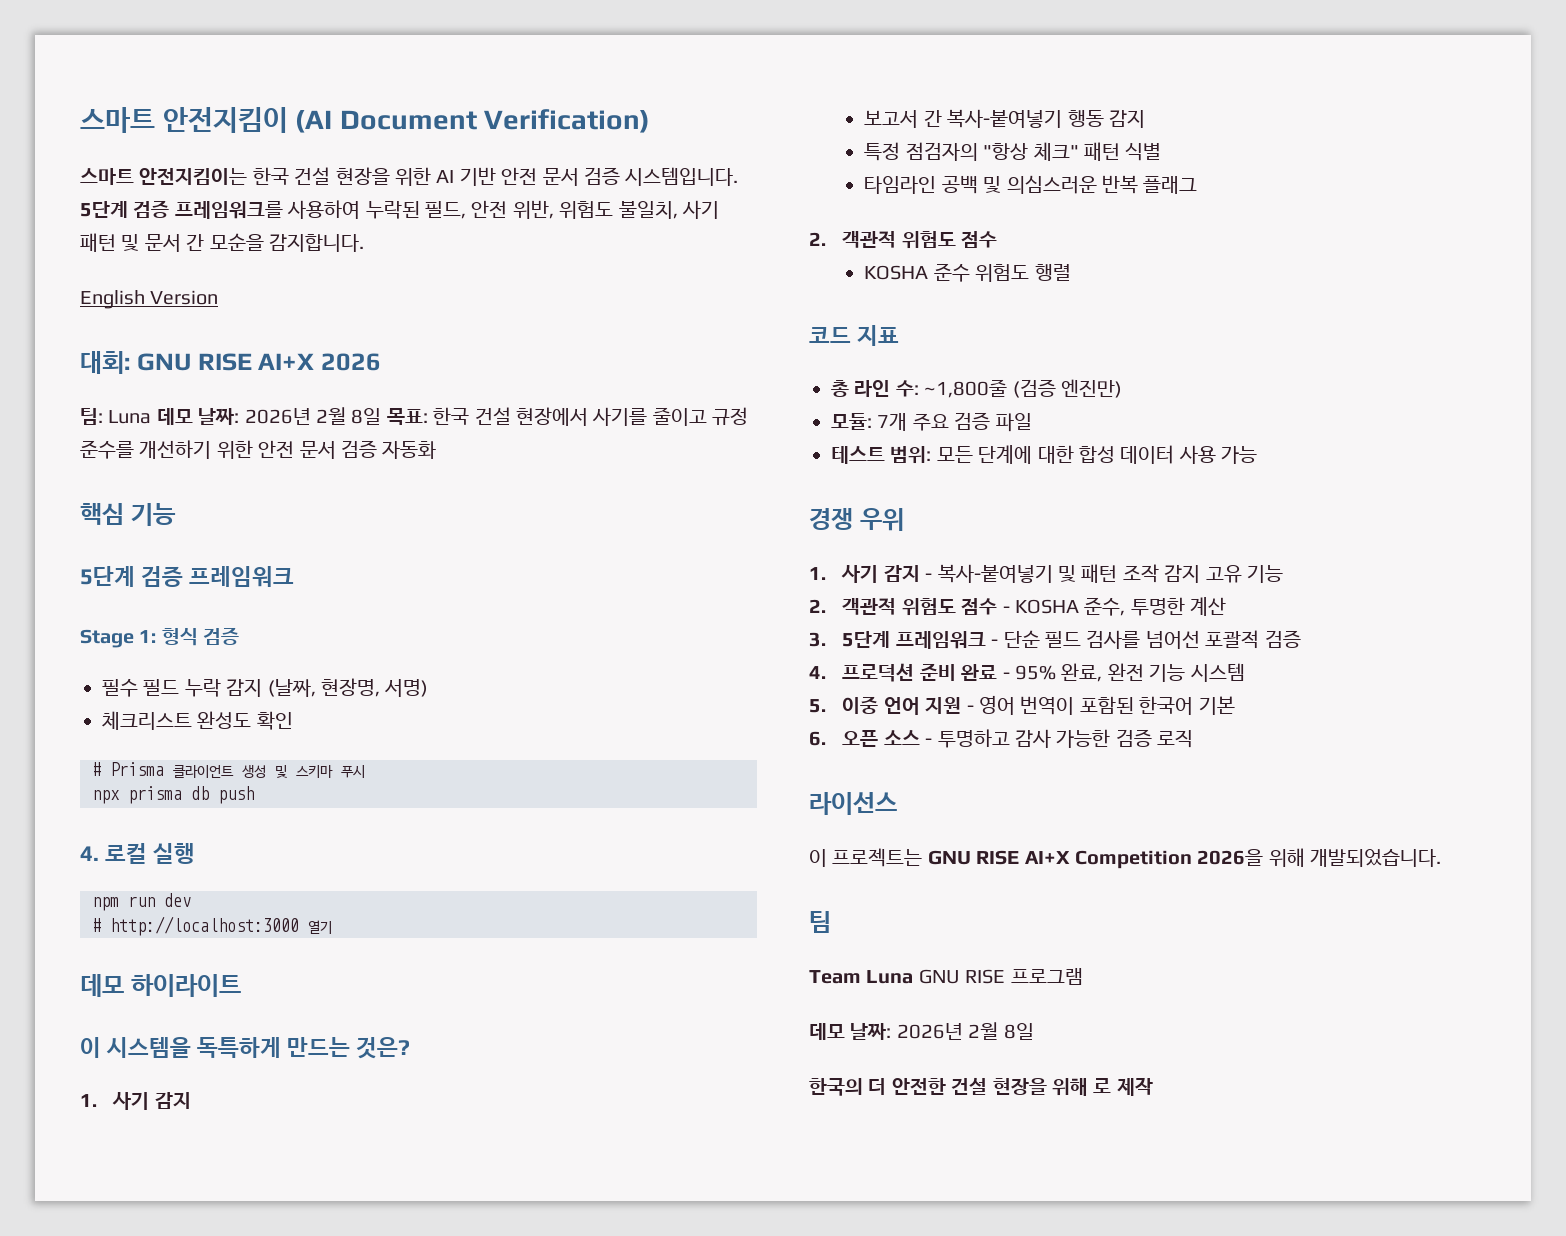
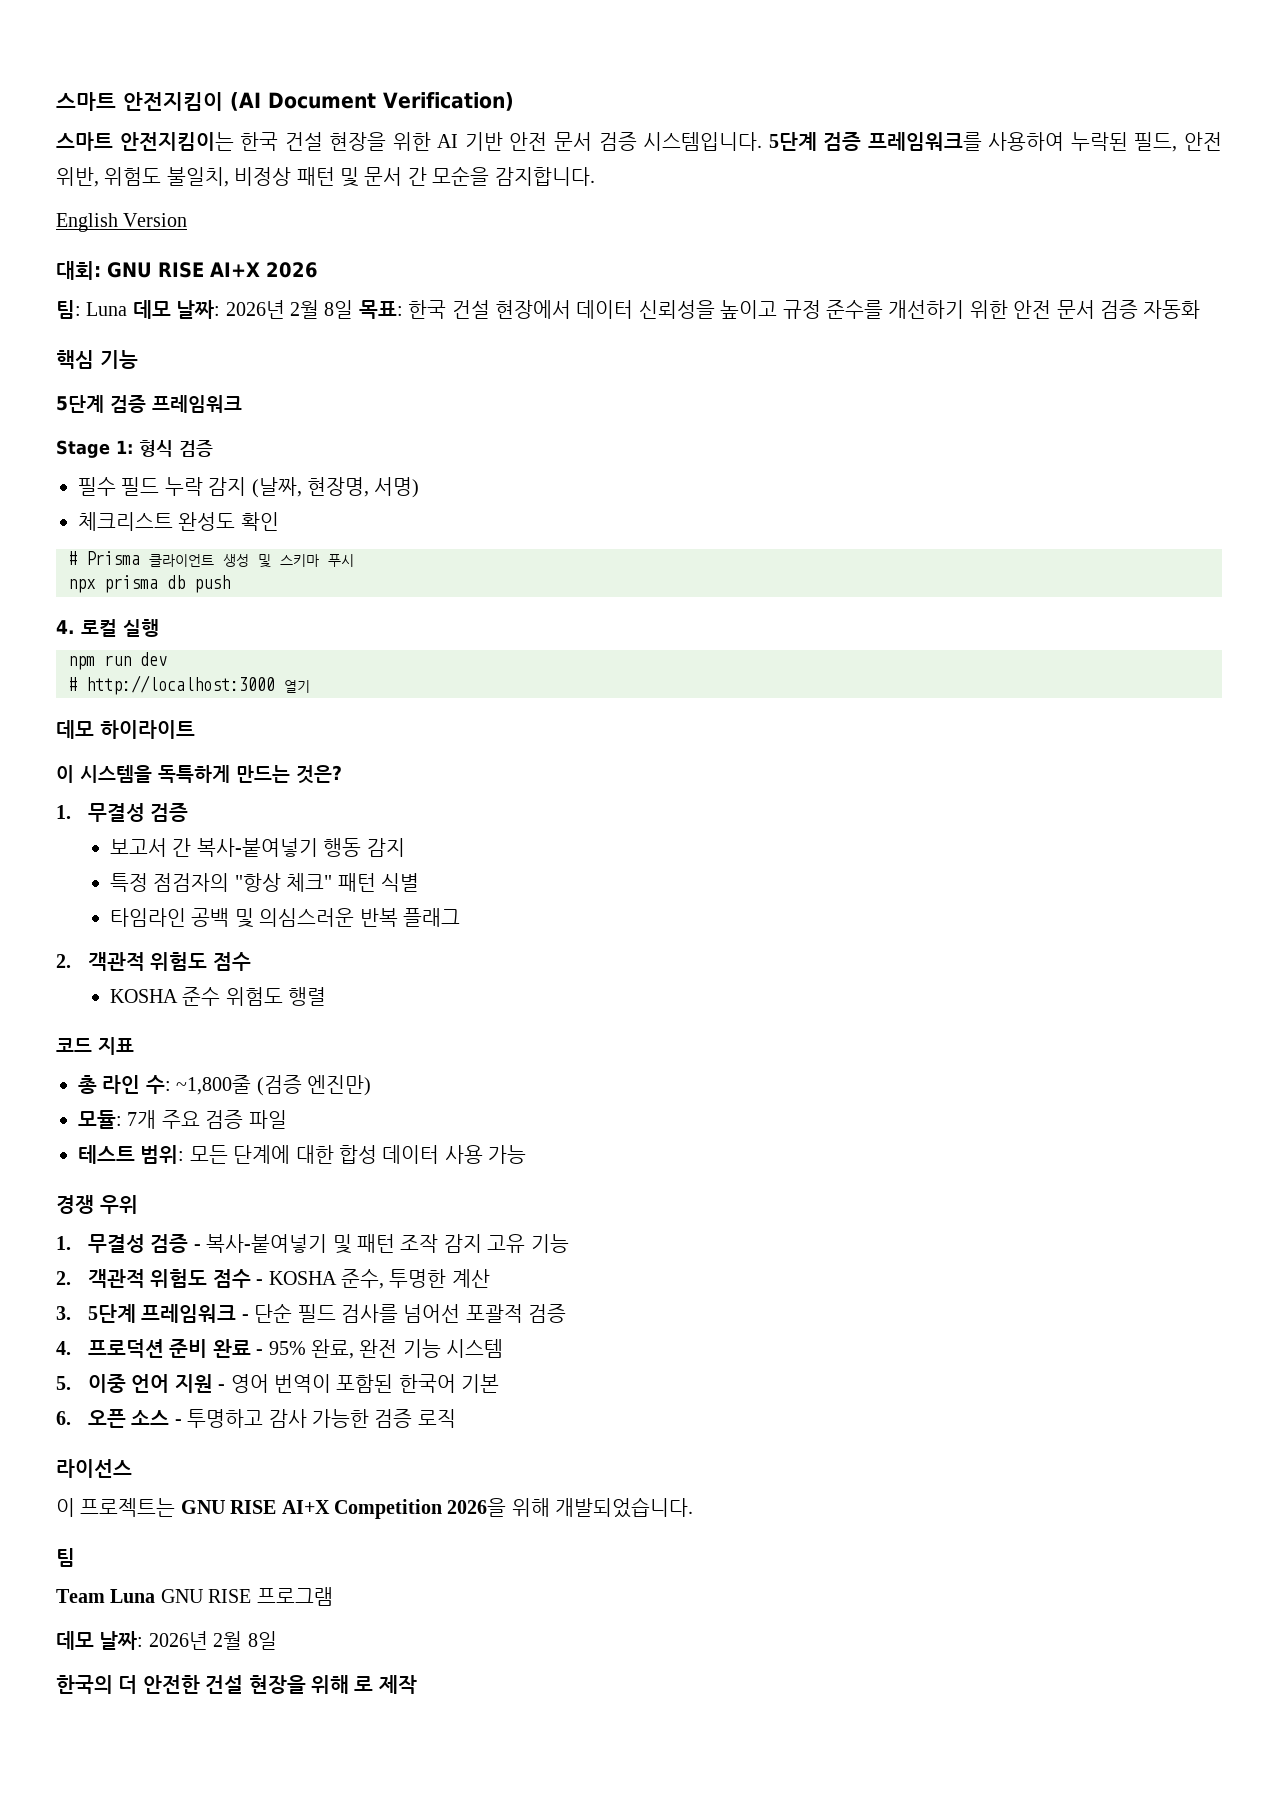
- 5단계 검증 프레임워크를 사용하여 누락된 필드, 안전 위반, 위험도 불일치, 사기 패턴 및 문서 간 모순을 감지합니다.
+ 5단계 검증 프레임워크를 사용하여 누락된 필드, 안전 위반, 위험도 불일치, 비정상 패턴 및 문서 간 모순을 감지합니다.
- 팀: Luna 데모 날짜: 2026년 2월 8일 목표: 한국 건설 현장에서 사기를 줄이고 규정 준수를 개선하기 위한 안전 문서 검증 자동화
+ 팀: Luna 데모 날짜: 2026년 2월 8일 목표: 한국 건설 현장에서 데이터 신뢰성을 높이고 규정 준수를 개선하기 위한 안전 문서 검증 자동화
  이 시스템을 독특하게 만드는 것은?
- 1. 사기 감지
+ 1. 무결성 검증
- 1. 사기 감지 - 복사-붙여넣기 및 패턴 조작 감지 고유 기능
+ 1. 무결성 검증 - 복사-붙여넣기 및 패턴 조작 감지 고유 기능

